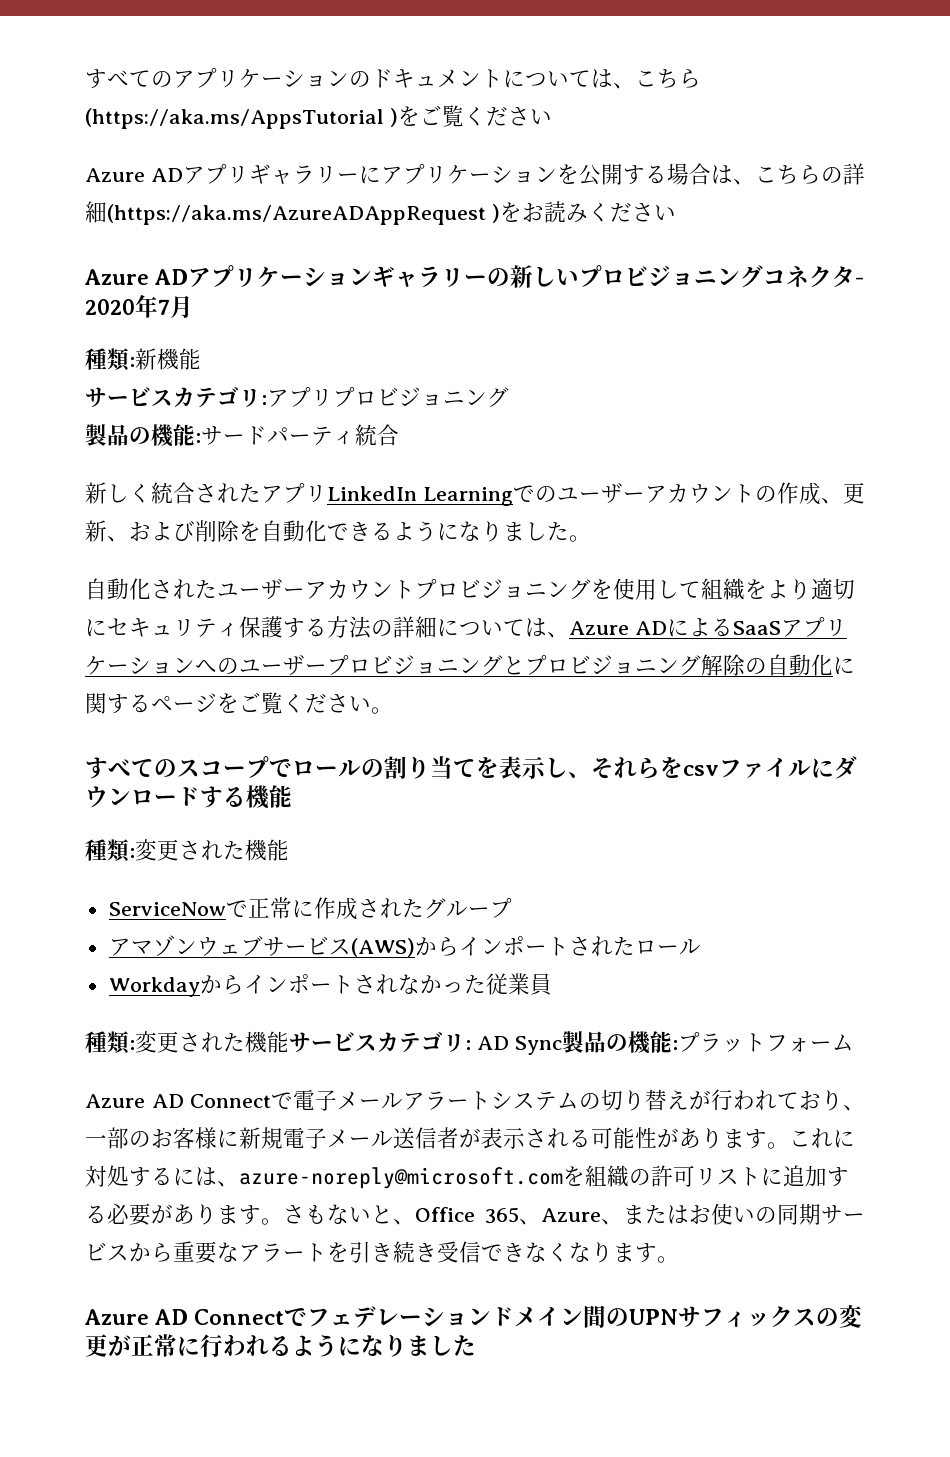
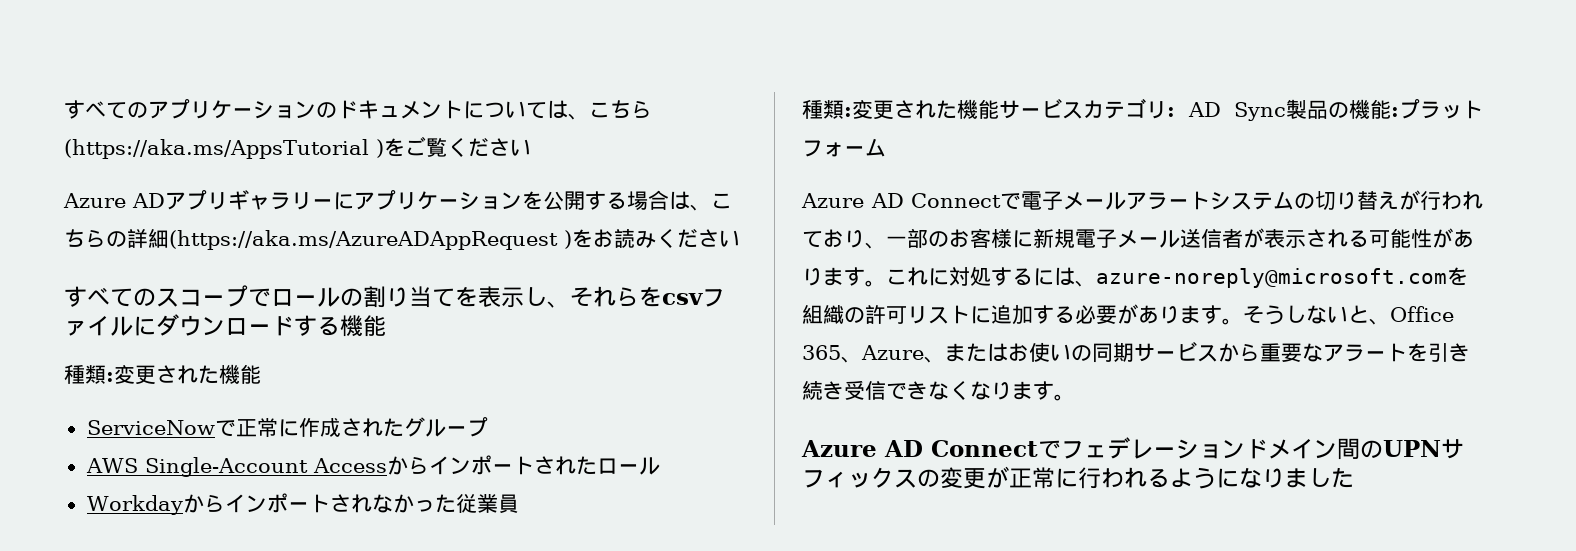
- Azure ADアプリケーションギャラリーの新しいプロビジョニングコネクタ- 2020年7月
- 種類:新機能
- サービスカテゴリ:アプリプロビジョニング
- 製品の機能:サードパーティ統合
- 新しく統合されたアプリLinkedIn Learningでのユーザーアカウントの作成、更新、および削除を自動化できるようになりました。
- 自動化されたユーザーアカウントプロビジョニングを使用して組織をより適切にセキュリティ保護する方法の詳細については、Azure ADによるSaaSアプリケーションへのユーザープロビジョニングとプロビジョニング解除の自動化に関するページをご覧ください。
- アマゾンウェブサービス(AWS)からインポートされたロール
+ AWS Single-Account Accessからインポートされたロール
- さもないと、Office 365、Azure、またはお使いの同期サービスから重要なアラートを引き続き受信できなくなります。
+ そうしないと、Office 365、Azure、またはお使いの同期サービスから重要なアラートを引き続き受信できなくなります。

